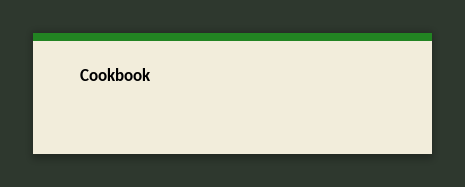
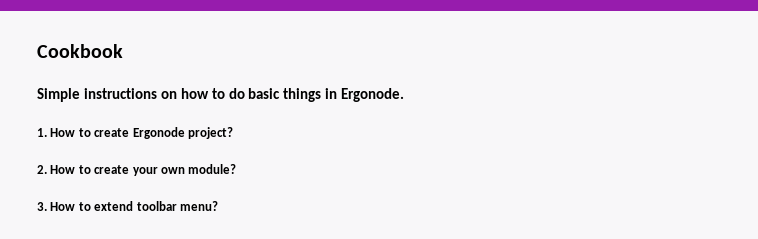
+ Simple instructions on how to do basic things in Ergonode.
+ 1. How to create Ergonode project?
+ 2. How to create your own module?
+ 3. How to extend toolbar menu?

